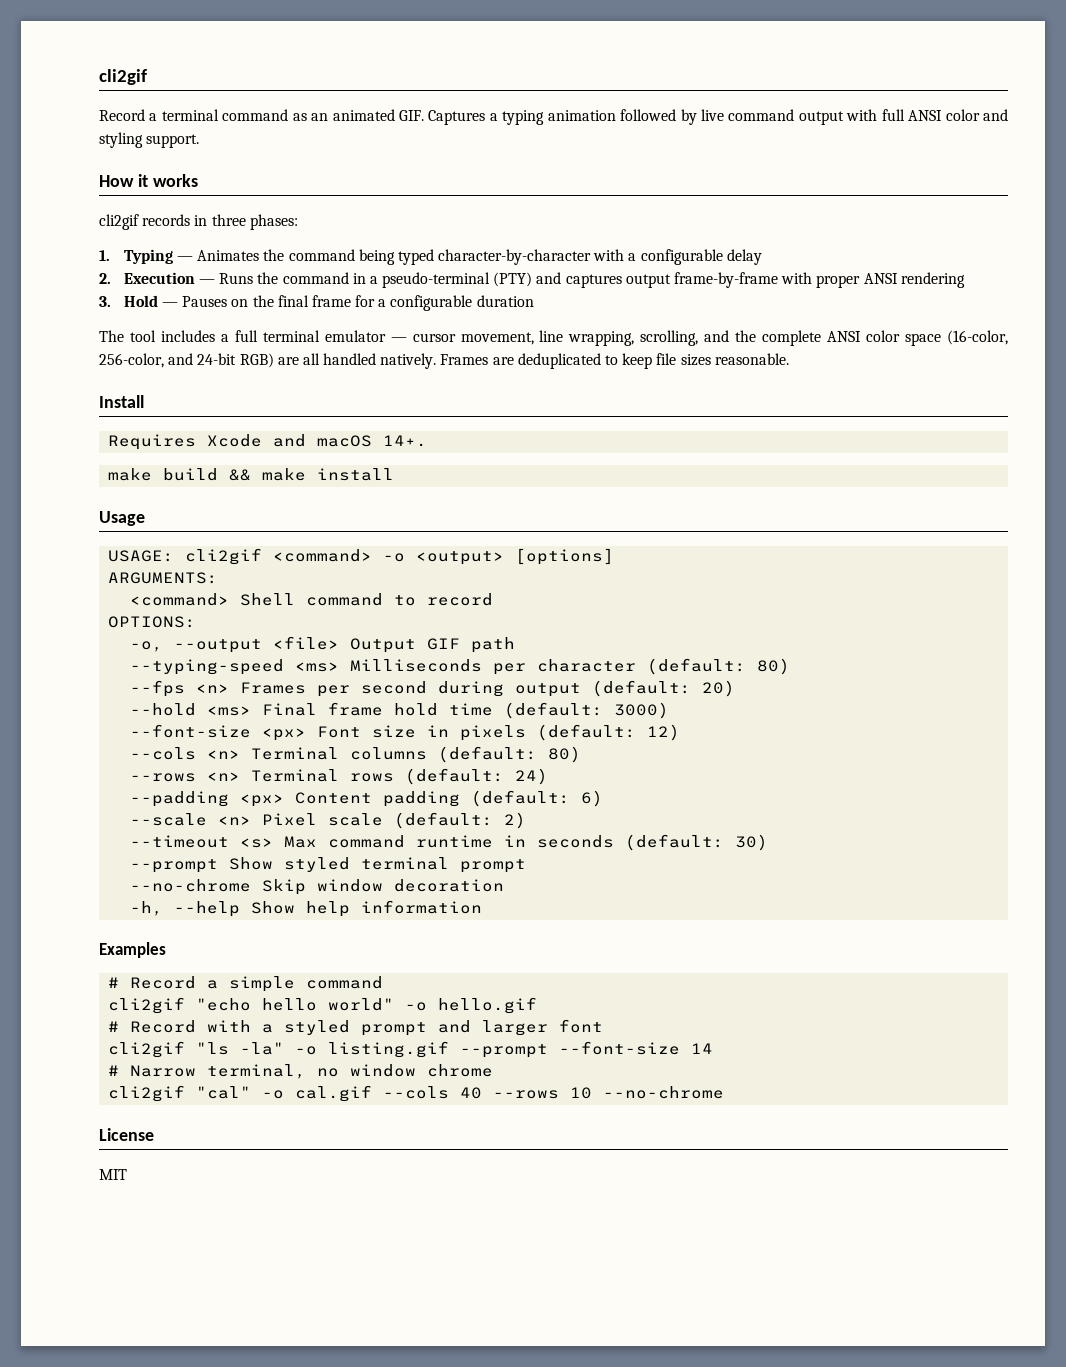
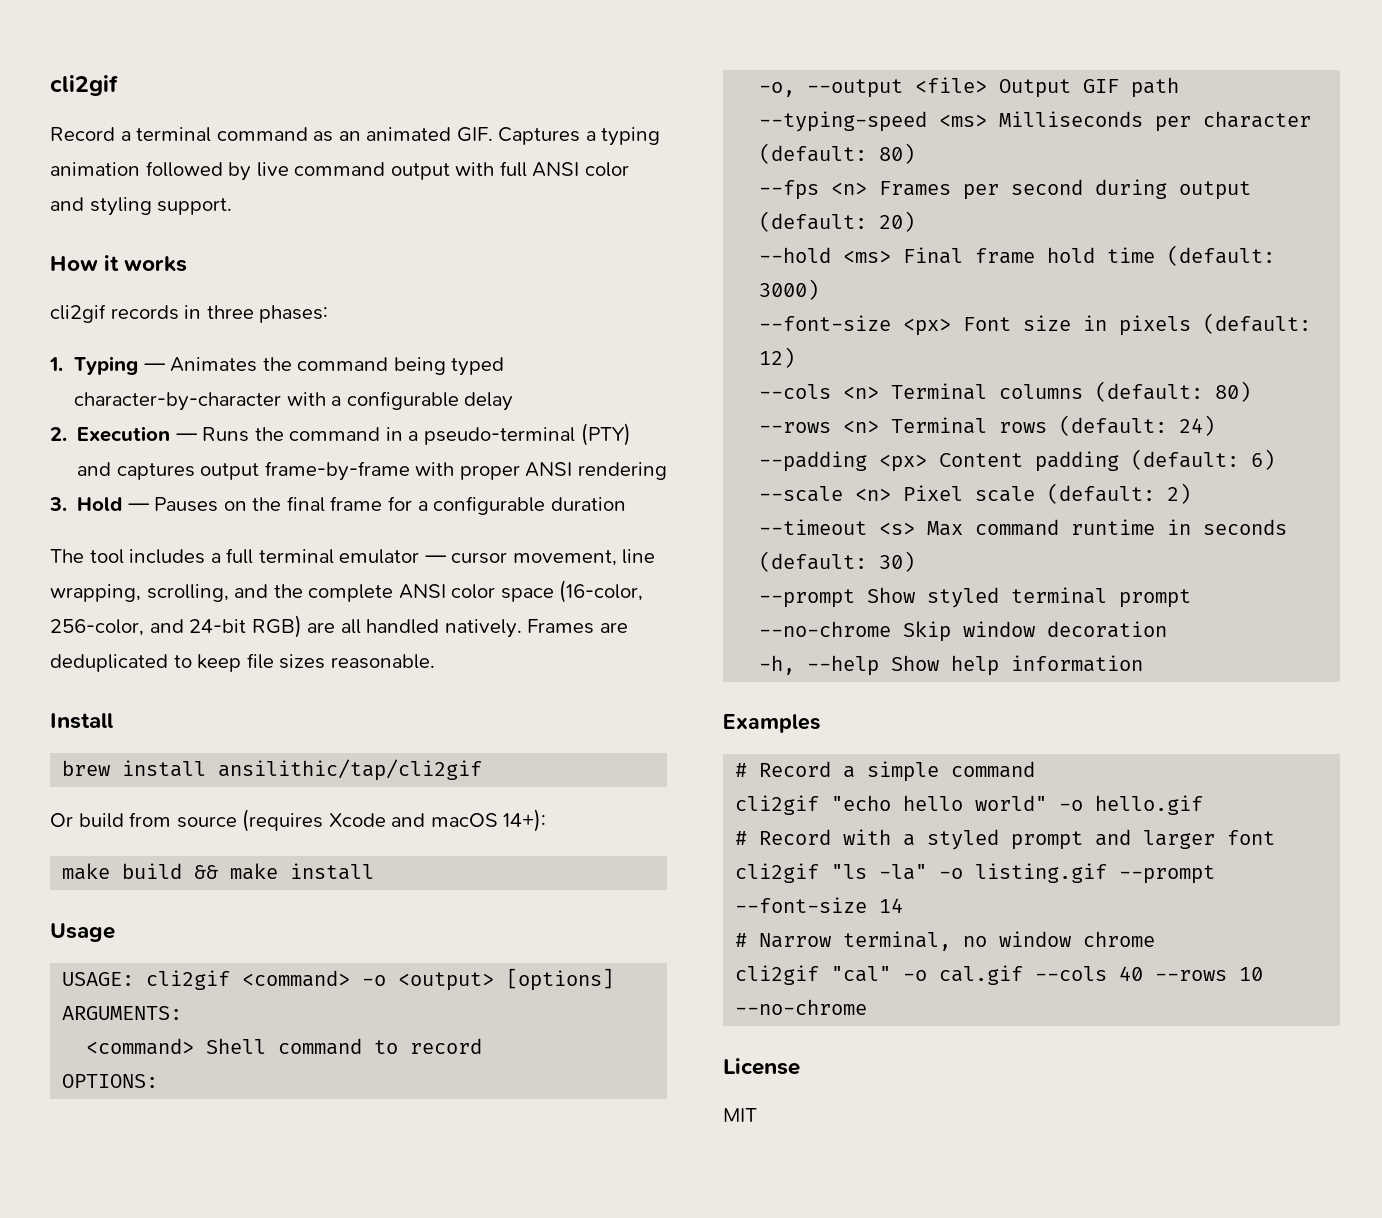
- Requires Xcode and macOS 14+.
+ brew install ansilithic/tap/cli2gif
+ Or build from source (requires Xcode and macOS 14+):

